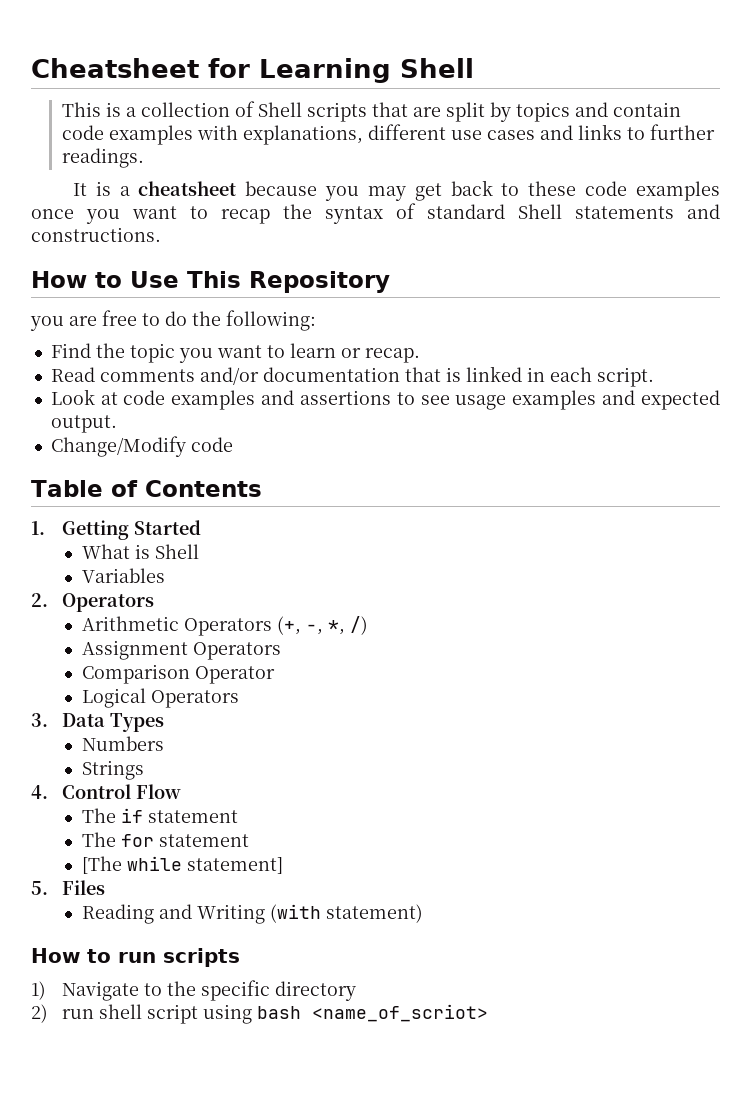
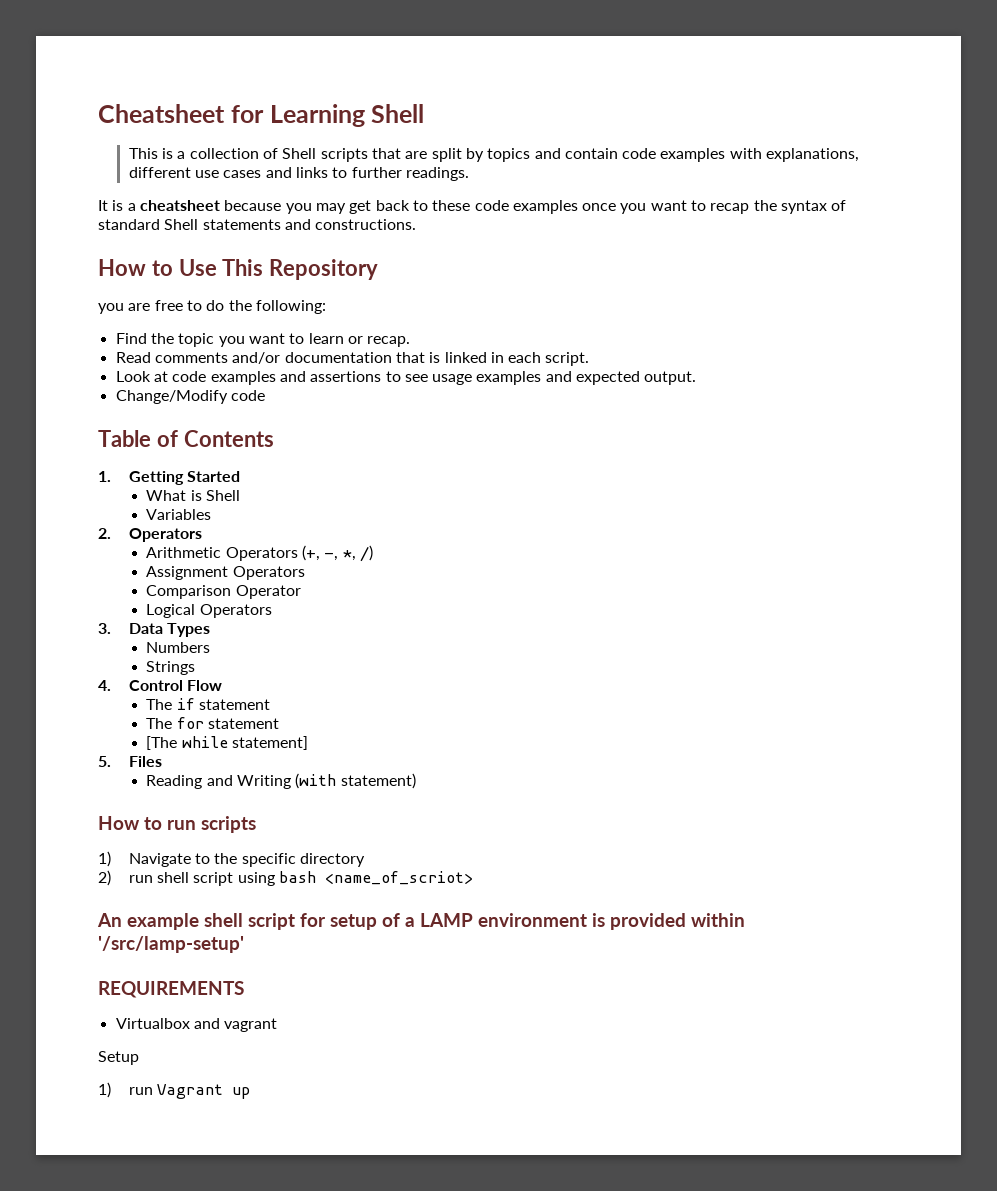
+ An example shell script for setup of a LAMP environment is provided within '/src/lamp-setup'
+ REQUIREMENTS
+ Virtualbox and vagrant
+ Setup
+ 1) run Vagrant up

